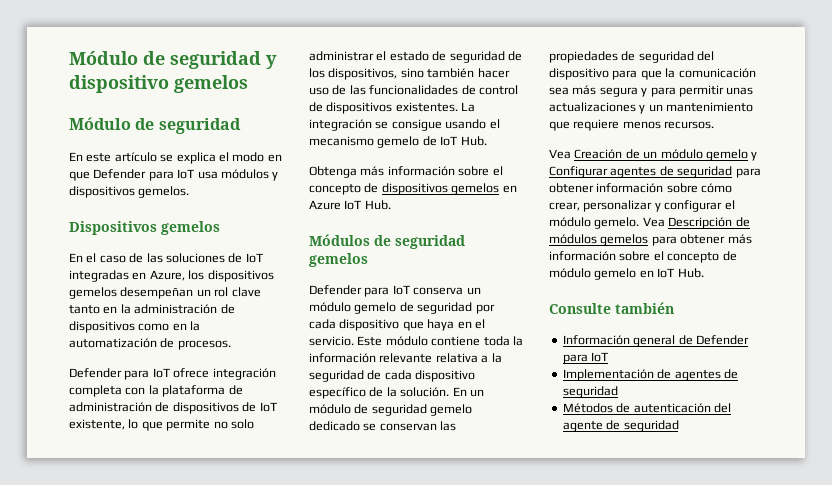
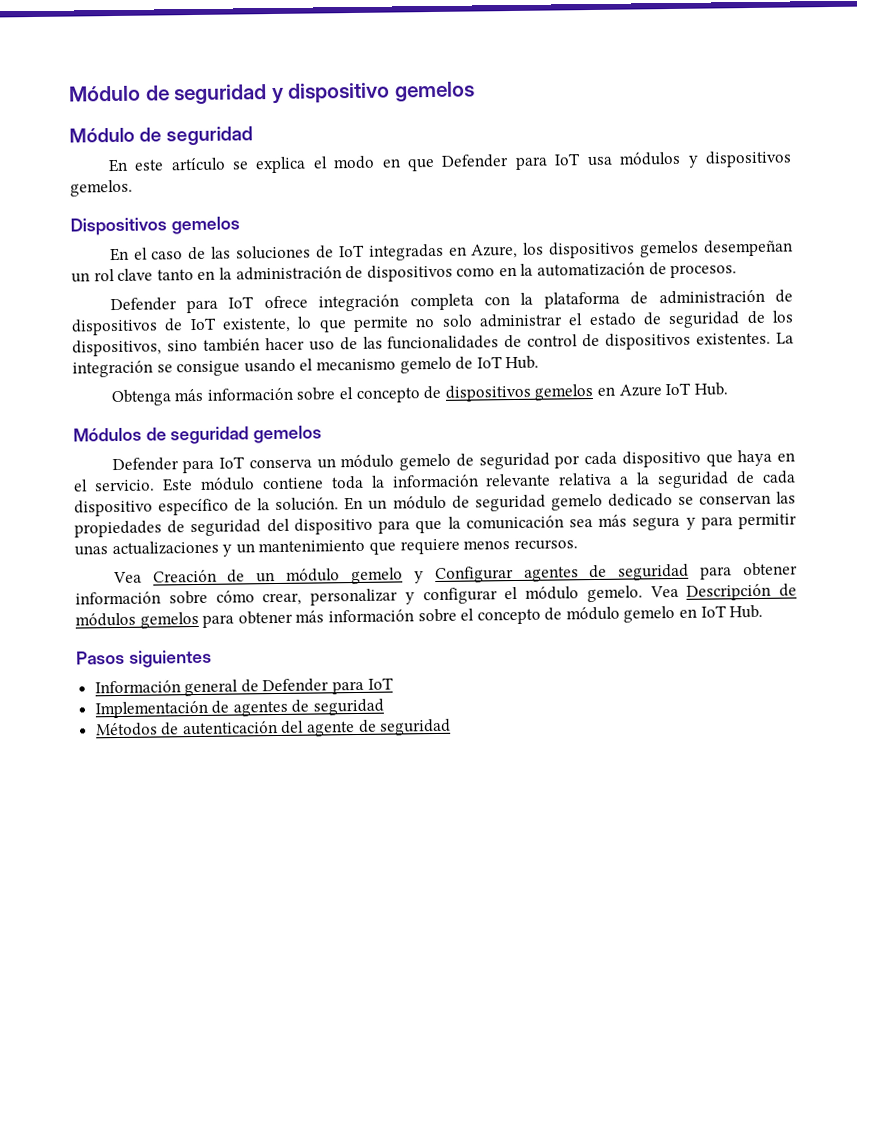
- Consulte también
+ Pasos siguientes

